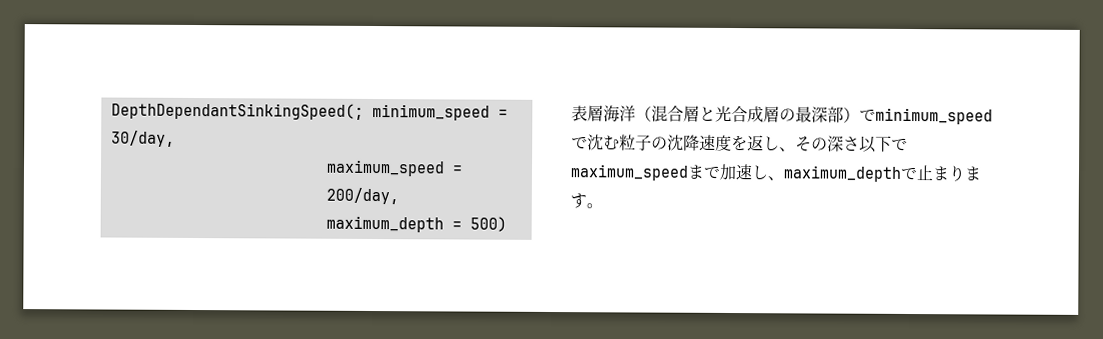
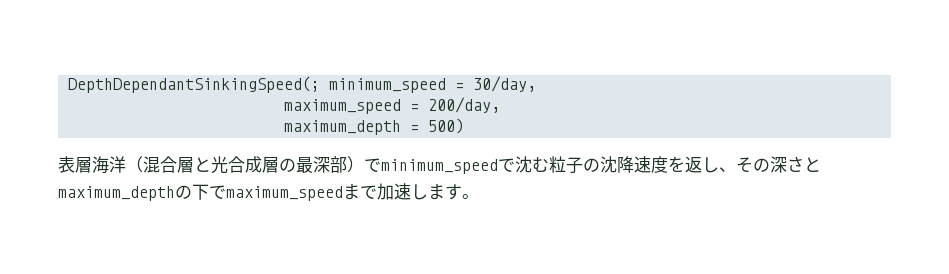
- 表層海洋（混合層と光合成層の最深部）でminimum_speedで沈む粒子の沈降速度を返し、その深さ以下でmaximum_speedまで加速し、maximum_depthで止まります。
+ 表層海洋（混合層と光合成層の最深部）でminimum_speedで沈む粒子の沈降速度を返し、その深さとmaximum_depthの下でmaximum_speedまで加速します。

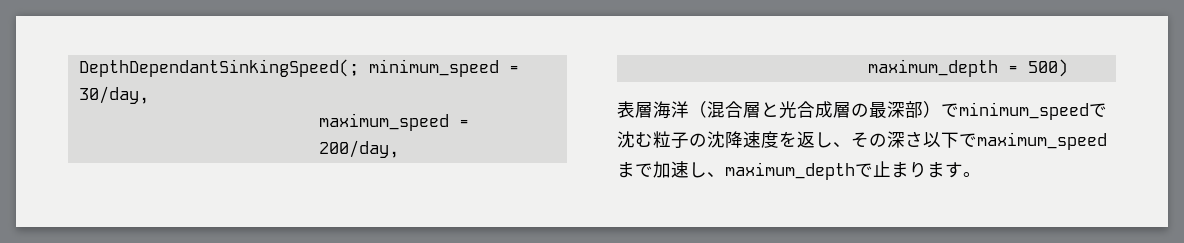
- 表層海洋（混合層と光合成層の最深部）でminimum_speedで沈む粒子の沈降速度を返し、その深さとmaximum_depthの下でmaximum_speedまで加速します。
+ 表層海洋（混合層と光合成層の最深部）でminimum_speedで沈む粒子の沈降速度を返し、その深さ以下でmaximum_speedまで加速し、maximum_depthで止まります。

